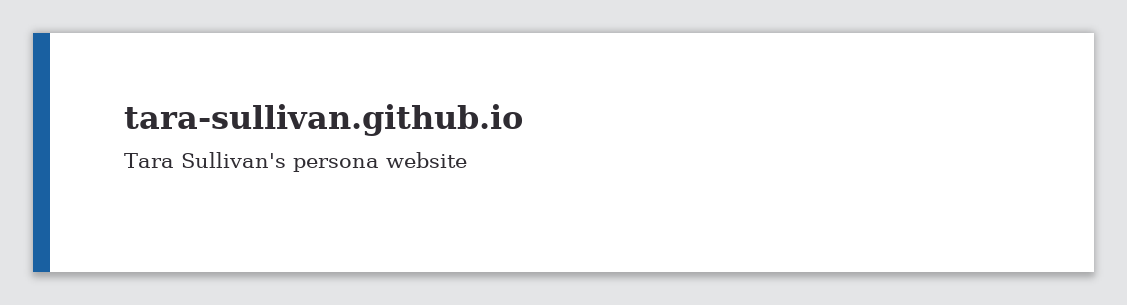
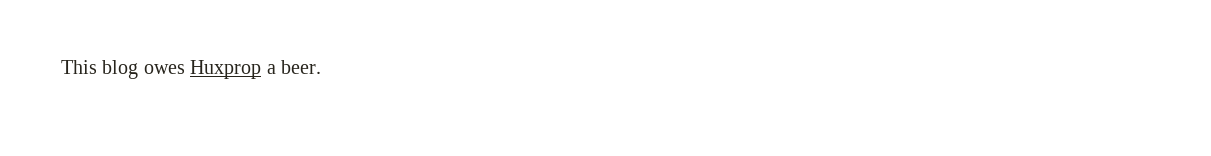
- tara-sullivan.github.io
- Tara Sullivan's persona website
+ This blog owes Huxprop a beer.

